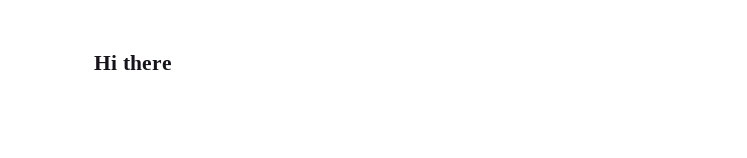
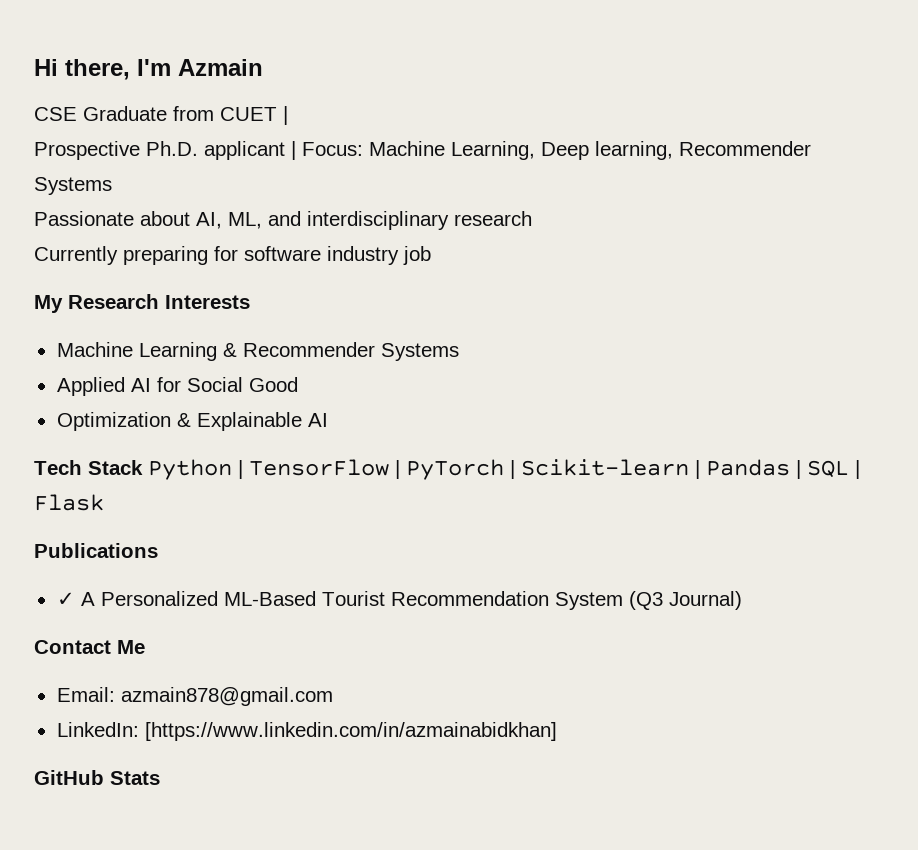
- Hi there
+ Hi there, I'm Azmain
+ CSE Graduate from CUET |
+ Prospective Ph.D. applicant | Focus: Machine Learning, Deep learning, Recommender Systems
+ Passionate about AI, ML, and interdisciplinary research
+ Currently preparing for software industry job
+ My Research Interests
+ Machine Learning & Recommender Systems
+ Applied AI for Social Good
+ Optimization & Explainable AI
+ Tech Stack Python | TensorFlow | PyTorch | Scikit-learn | Pandas | SQL | Flask
+ Publications
+ ✓ A Personalized ML-Based Tourist Recommendation System (Q3 Journal)
+ Contact Me
+ Email: azmain878@gmail.com
+ LinkedIn: [https://www.linkedin.com/in/azmainabidkhan]
+ GitHub Stats

